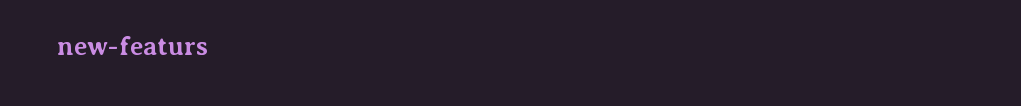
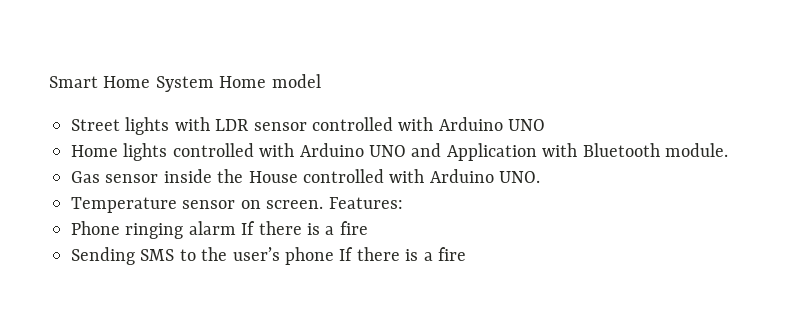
- new-featurs
+ Smart Home System Home model
+ Street lights with LDR sensor controlled with Arduino UNO
+ Home lights controlled with Arduino UNO and Application with Bluetooth module.
+ Gas sensor inside the House controlled with Arduino UNO.
+ Temperature sensor on screen. Features:
+ Phone ringing alarm If there is a fire
+ Sending SMS to the user’s phone If there is a fire

